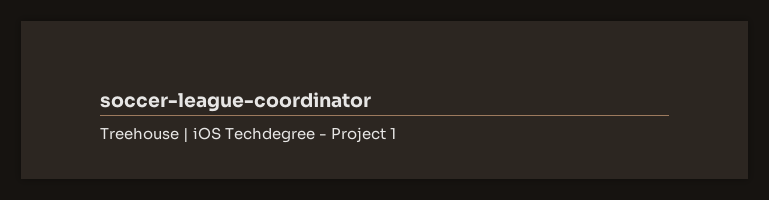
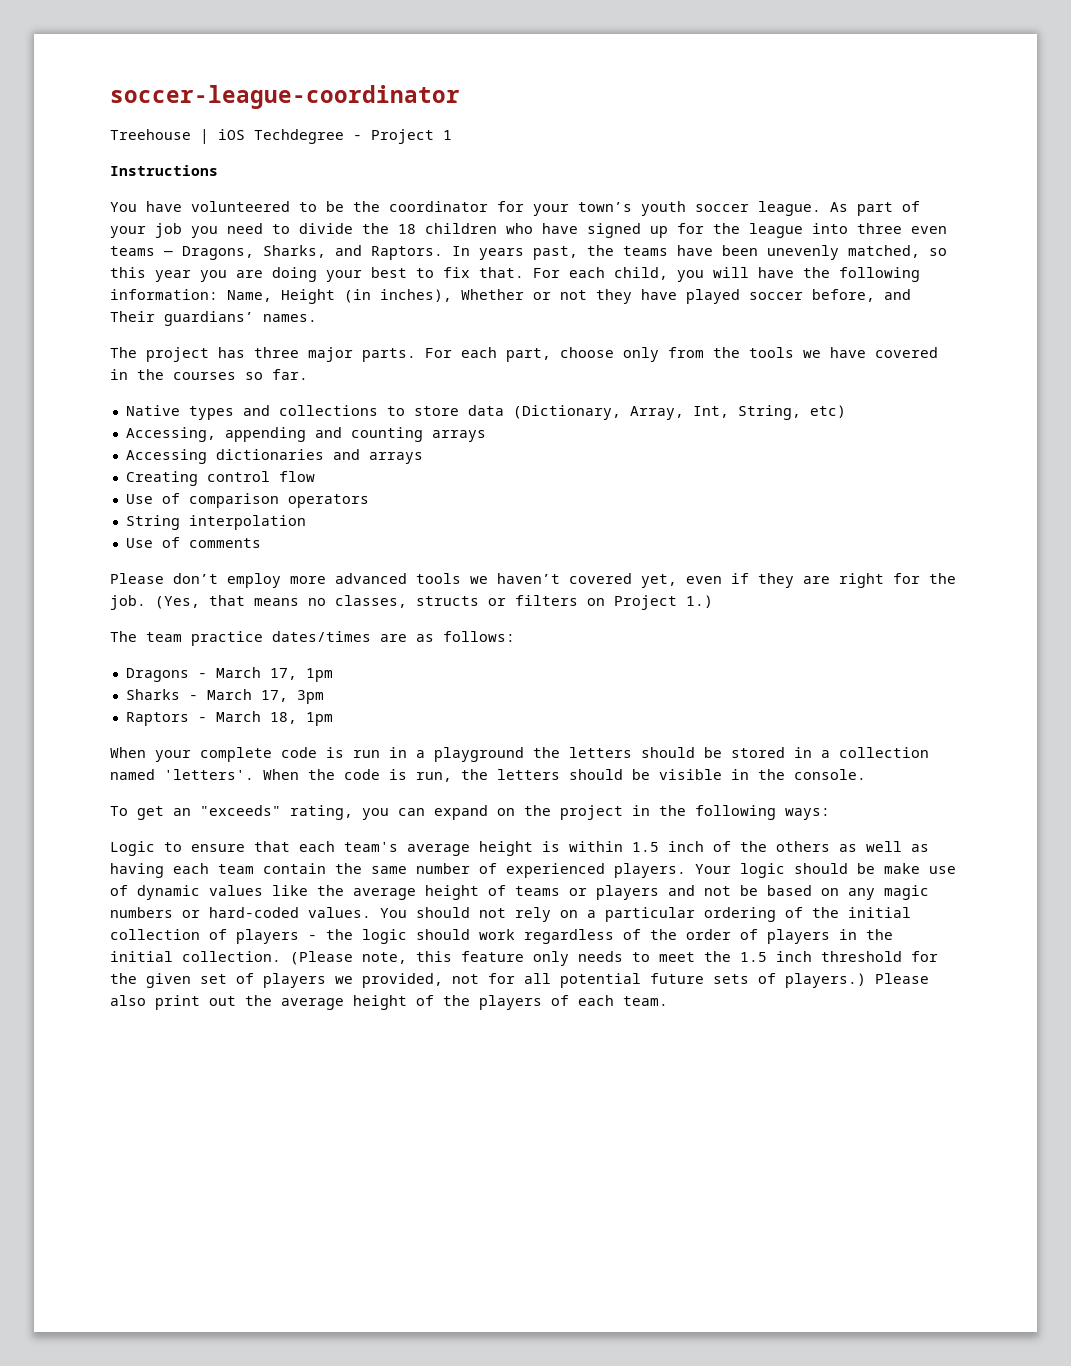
+ Instructions
+ You have volunteered to be the coordinator for your town’s youth soccer league. As part of your job you need to divide the 18 children who have signed up for the league into three even teams — Dragons, Sharks, and Raptors. In years past, the teams have been unevenly matched, so this year you are doing your best to fix that. For each child, you will have the following information: Name, Height (in inches), Whether or not they have played soccer before, and Their guardians’ names.
+ The project has three major parts. For each part, choose only from the tools we have covered in the courses so far.
+ Native types and collections to store data (Dictionary, Array, Int, String, etc)
+ Accessing, appending and counting arrays
+ Accessing dictionaries and arrays
+ Creating control flow
+ Use of comparison operators
+ String interpolation
+ Use of comments
+ Please don’t employ more advanced tools we haven’t covered yet, even if they are right for the job. (Yes, that means no classes, structs or filters on Project 1.)
+ The team practice dates/times are as follows:
+ Dragons - March 17, 1pm
+ Sharks - March 17, 3pm
+ Raptors - March 18, 1pm
+ When your complete code is run in a playground the letters should be stored in a collection named 'letters'. When the code is run, the letters should be visible in the console.
+ To get an "exceeds" rating, you can expand on the project in the following ways:
+ Logic to ensure that each team's average height is within 1.5 inch of the others as well as having each team contain the same number of experienced players. Your logic should be make use of dynamic values like the average height of teams or players and not be based on any magic numbers or hard-coded values. You should not rely on a particular ordering of the initial collection of players - the logic should work regardless of the order of players in the initial collection. (Please note, this feature only needs to meet the 1.5 inch threshold for the given set of players we provided, not for all potential future sets of players.) Please also print out the average height of the players of each team.

